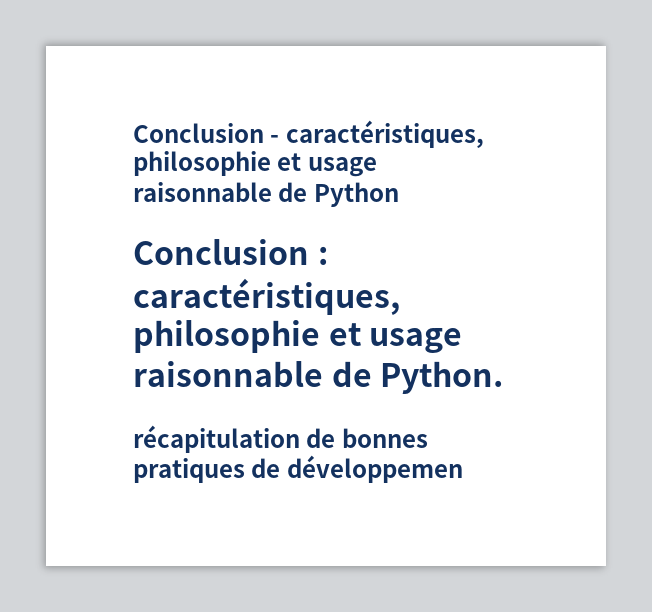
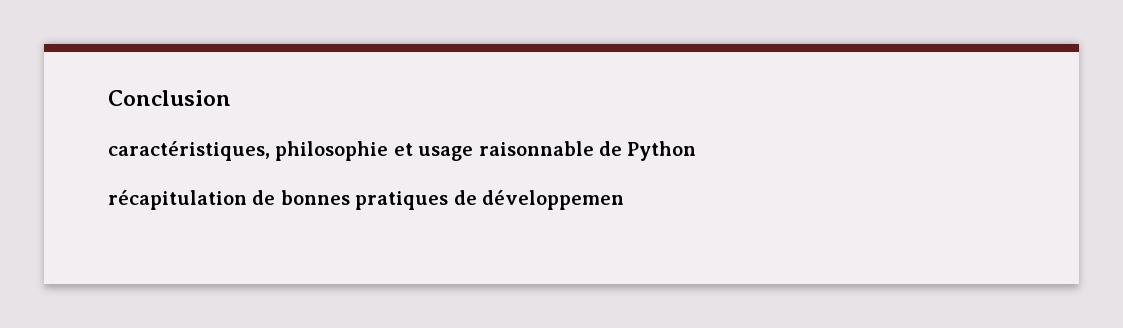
- Conclusion - caractéristiques, philosophie et usage raisonnable de Python
+ Conclusion
+ caractéristiques, philosophie et usage raisonnable de Python
- Conclusion : caractéristiques, philosophie et usage raisonnable de Python.

